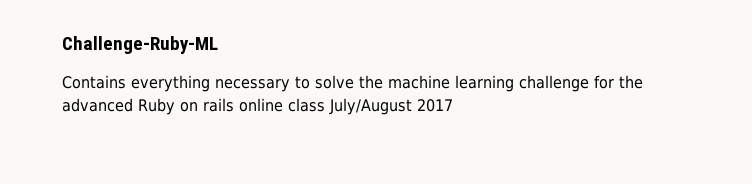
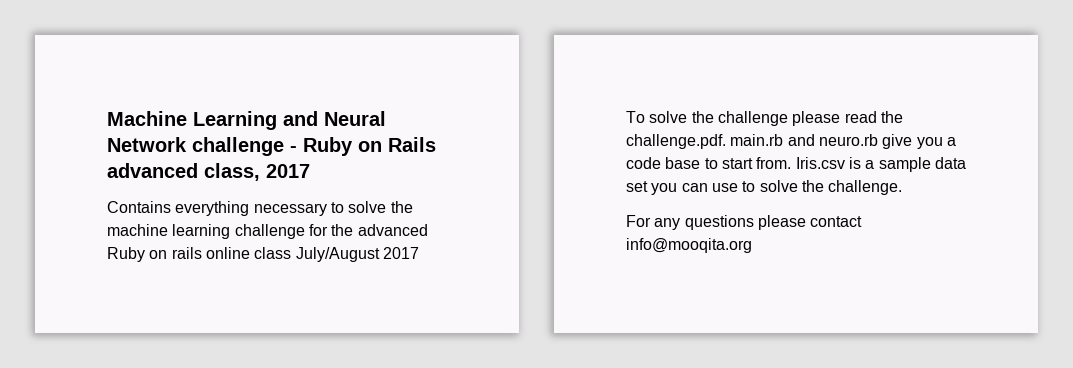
- Challenge-Ruby-ML
+ Machine Learning and Neural Network challenge - Ruby on Rails advanced class, 2017
+ To solve the challenge please read the challenge.pdf. main.rb and neuro.rb give you a code base to start from. Iris.csv is a sample data set you can use to solve the challenge.
+ For any questions please contact info@mooqita.org

